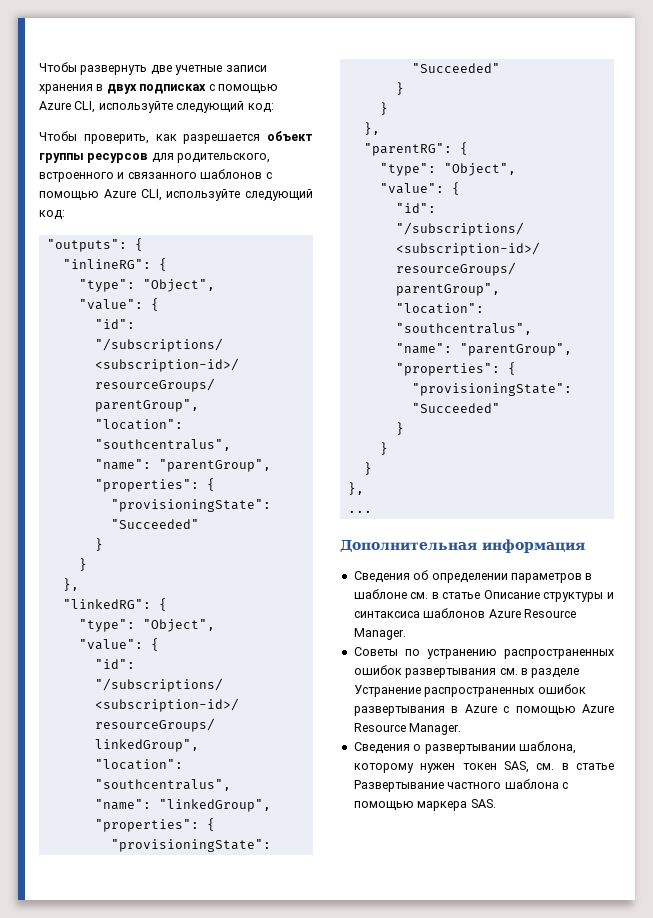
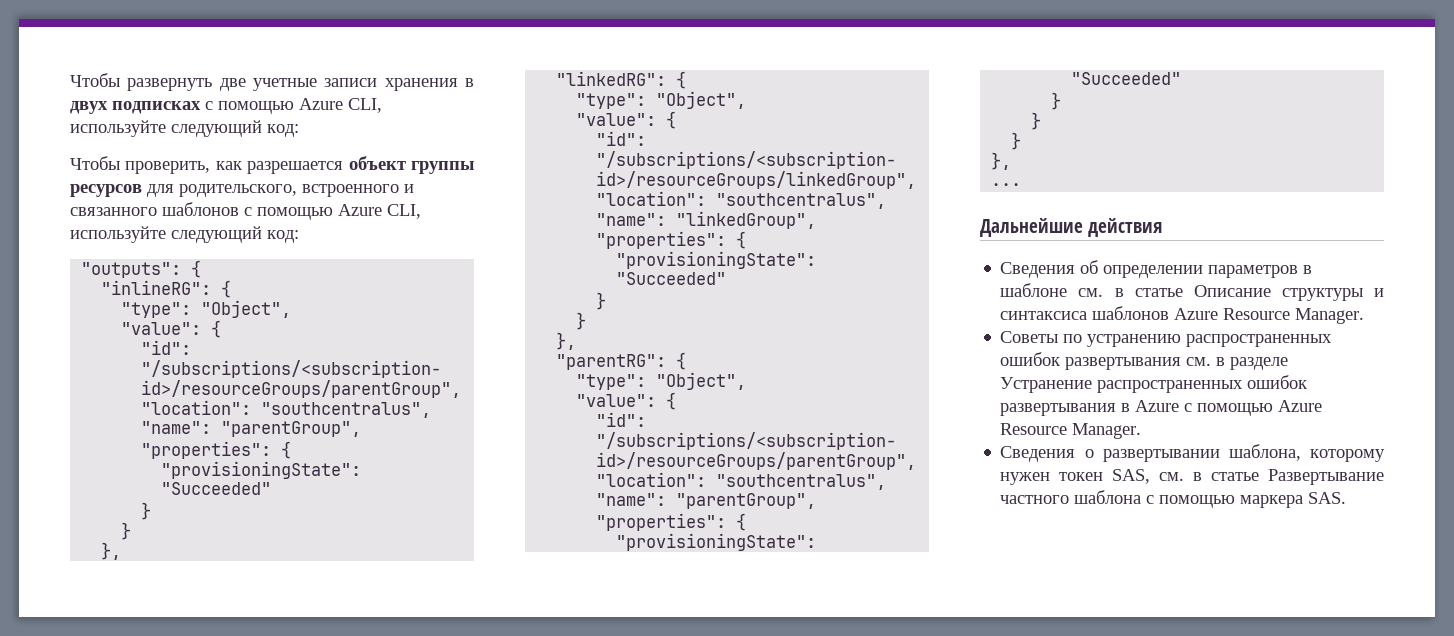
- Дополнительная информация
+ Дальнейшие действия

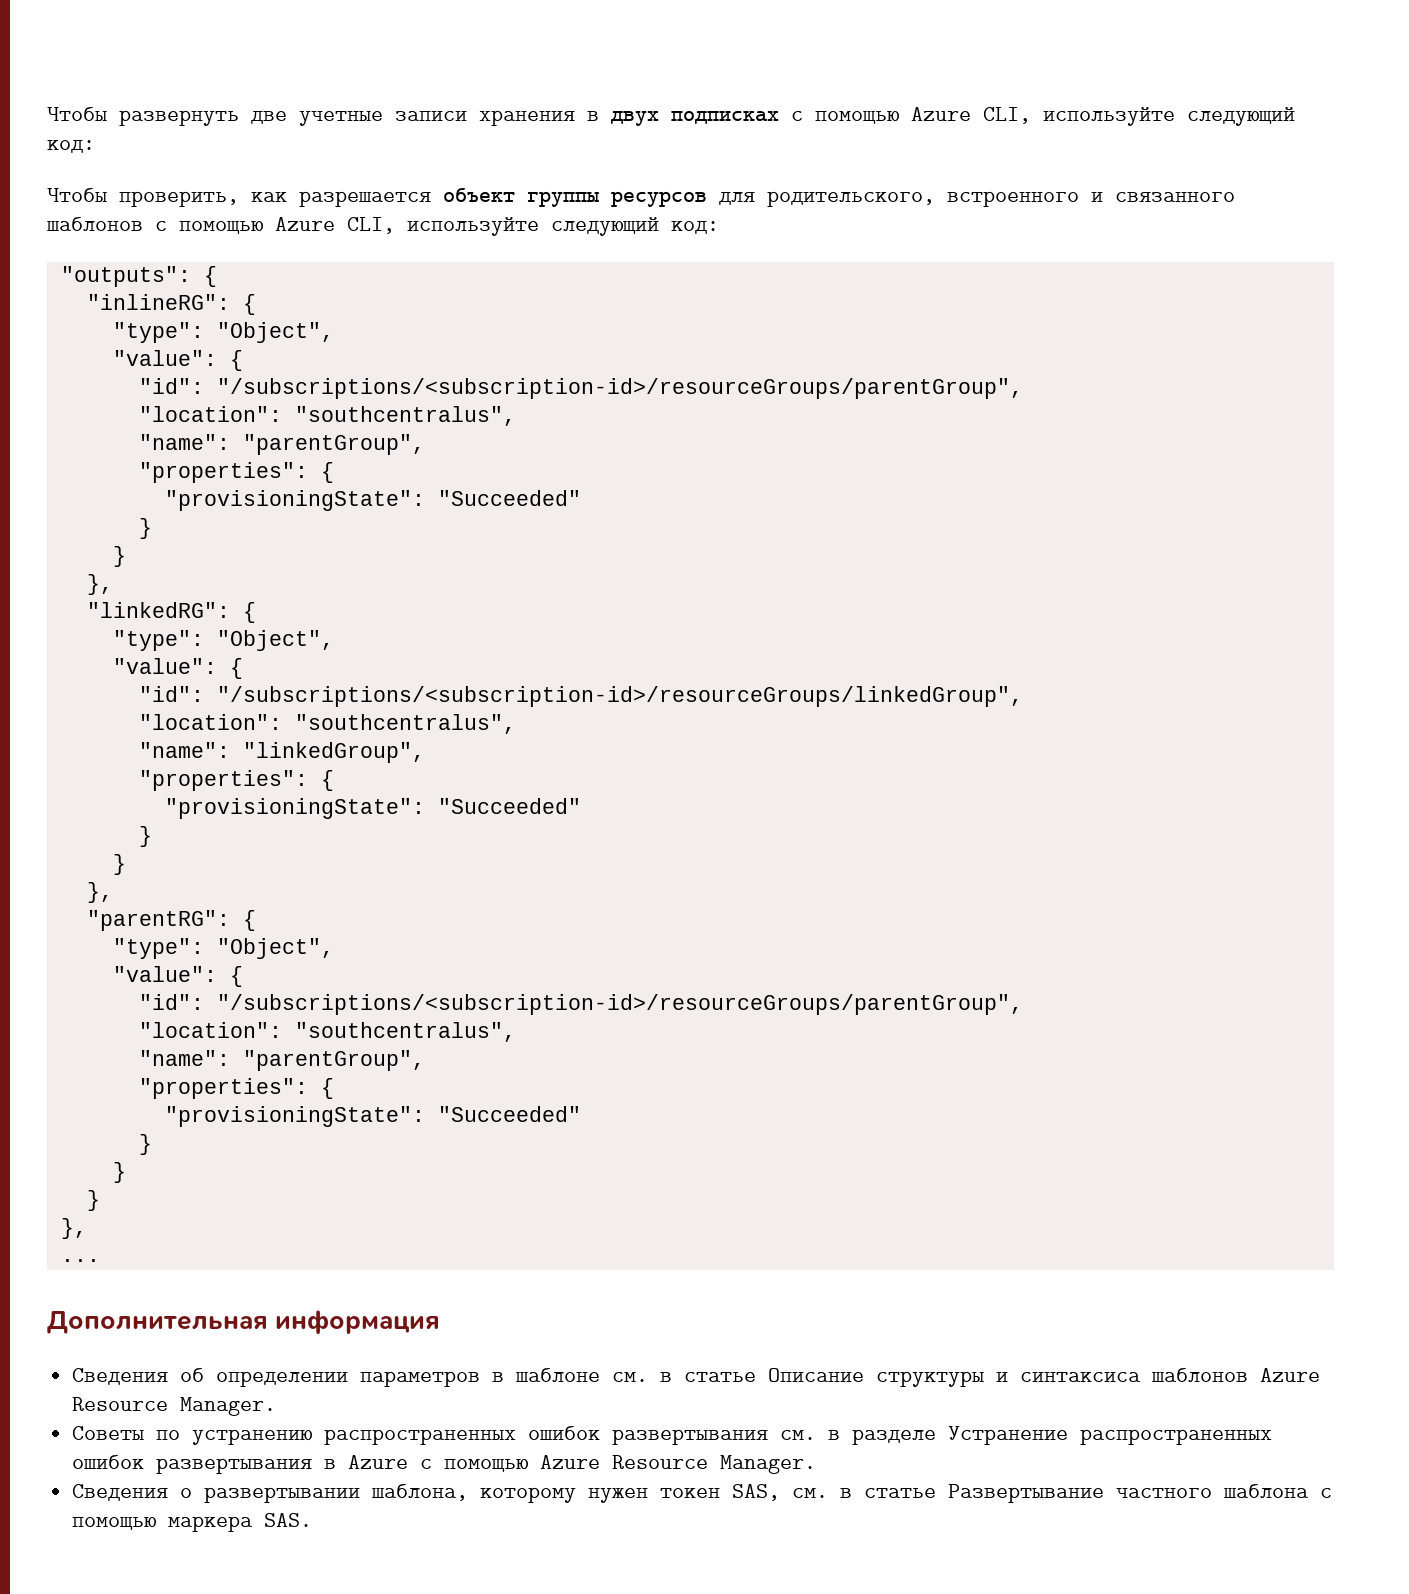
- Дальнейшие действия
+ Дополнительная информация

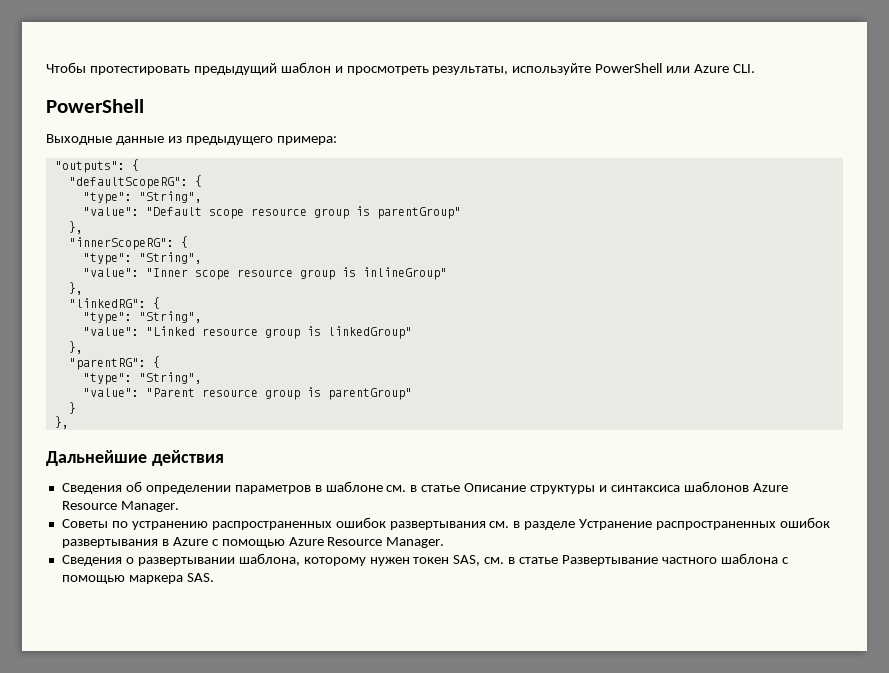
- Чтобы развернуть две учетные записи хранения в двух подписках с помощью Azure CLI, используйте следующий код:
- Чтобы проверить, как разрешается объект группы ресурсов для родительского, встроенного и связанного шаблонов с помощью Azure CLI, используйте следующий код:
+ Чтобы протестировать предыдущий шаблон и просмотреть результаты, используйте PowerShell или Azure CLI.
+ PowerShell
+ Выходные данные из предыдущего примера:
- "inlineRG": {
- "type": "Object",
- "value": {
- "id": "/subscriptions/<subscription-id>/resourceGroups/parentGroup",
- "location": "southcentralus",
- "name": "parentGroup",
- "properties": {
- "provisioningState": "Succeeded"
- }
- }
+ "defaultScopeRG": {
+ "type": "String",
+ "value": "Default scope resource group is parentGroup"
+ },
+ "innerScopeRG": {
+ "type": "String",
+ "value": "Inner scope resource group is inlineGroup"
  "linkedRG": {
- "type": "Object",
- "value": {
- "id": "/subscriptions/<subscription-id>/resourceGroups/linkedGroup",
- "location": "southcentralus",
- "name": "linkedGroup",
- "properties": {
- "provisioningState": "Succeeded"
- }
- }
+ "type": "String",
+ "value": "Linked resource group is linkedGroup"
  "parentRG": {
- "type": "Object",
- "value": {
- "id": "/subscriptions/<subscription-id>/resourceGroups/parentGroup",
- "location": "southcentralus",
- "name": "parentGroup",
- "properties": {
- "provisioningState": "Succeeded"
- }
- }
+ "type": "String",
+ "value": "Parent resource group is parentGroup"
  }
  },
- ...
- Дополнительная информация
+ Дальнейшие действия

